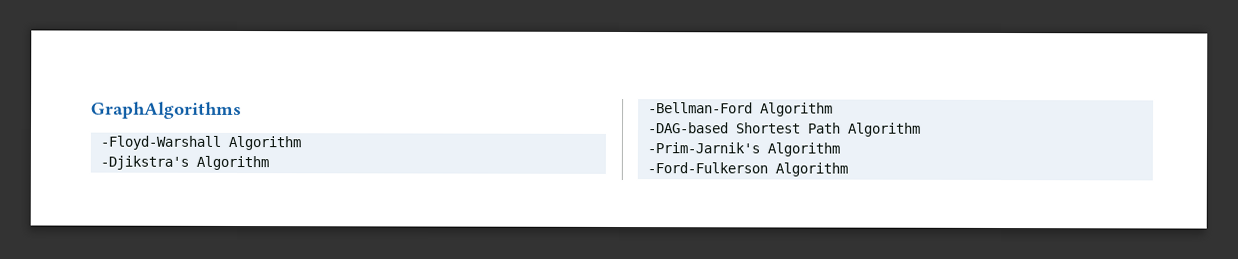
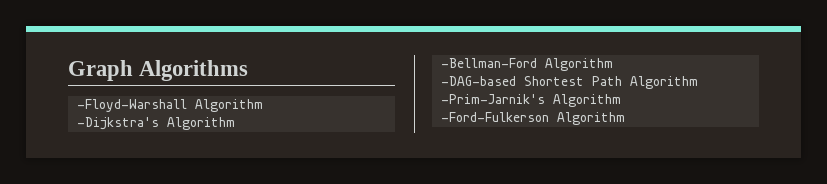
- GraphAlgorithms
+ Graph Algorithms
- -Djikstra's Algorithm
+ -Dijkstra's Algorithm

